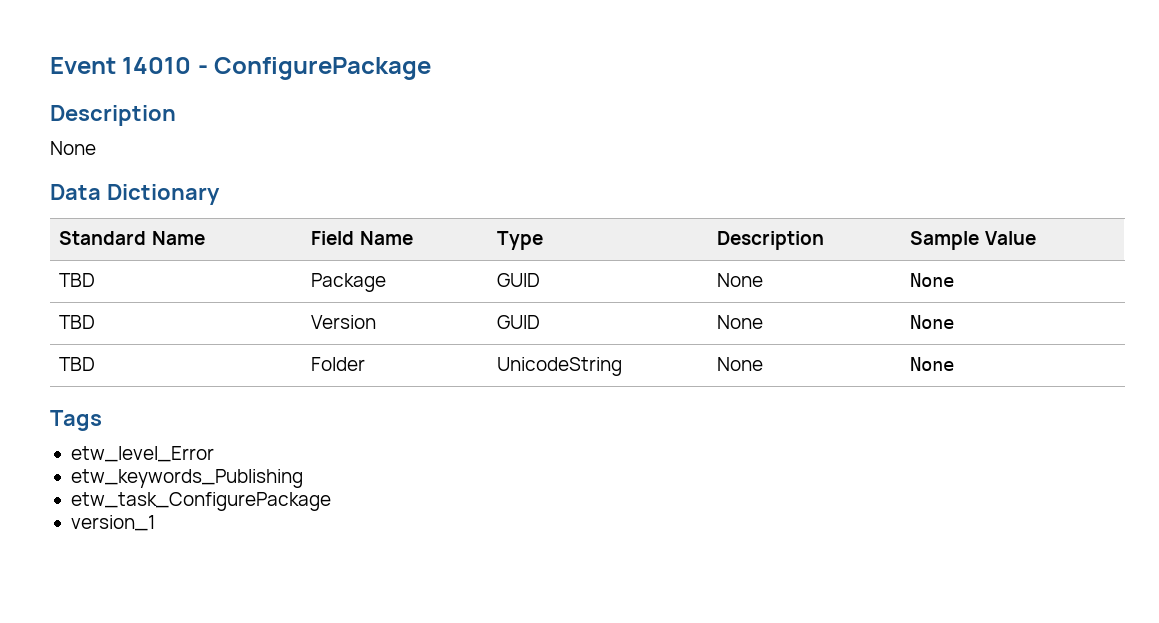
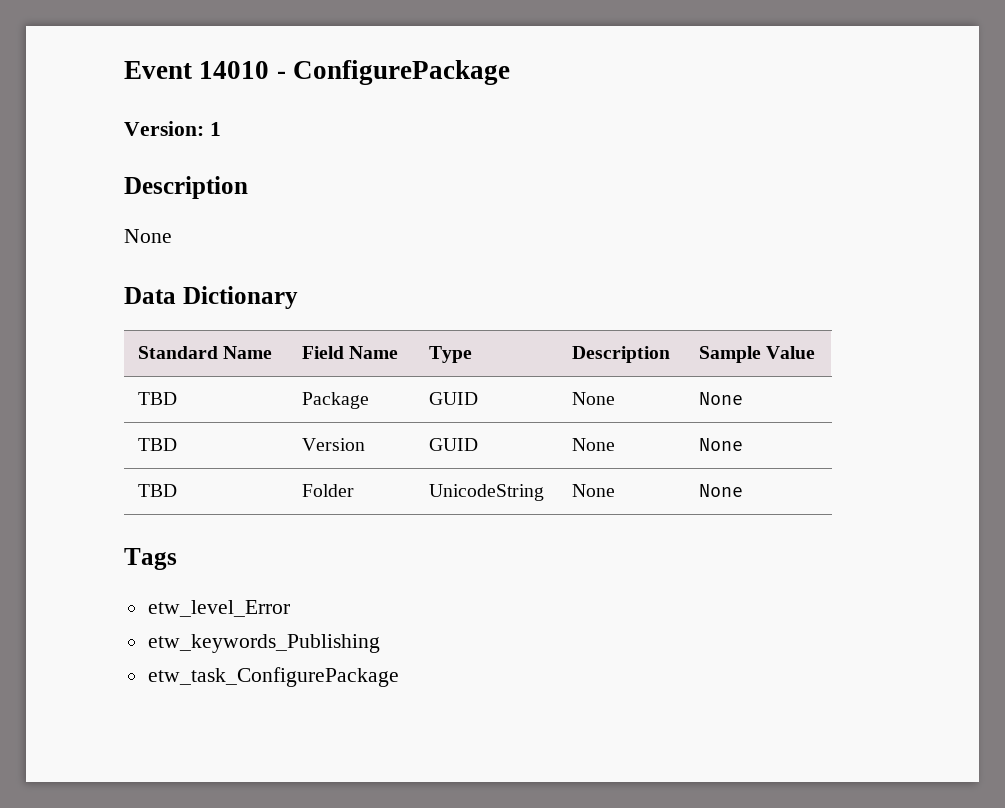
+ Version: 1
- version_1

